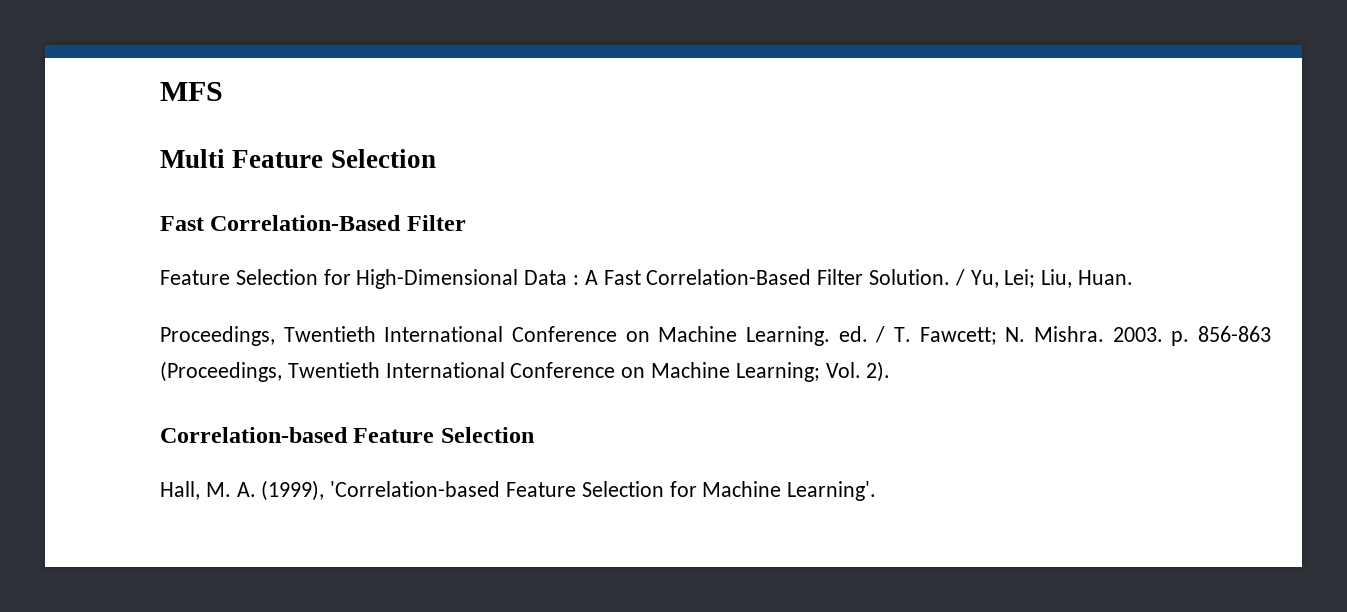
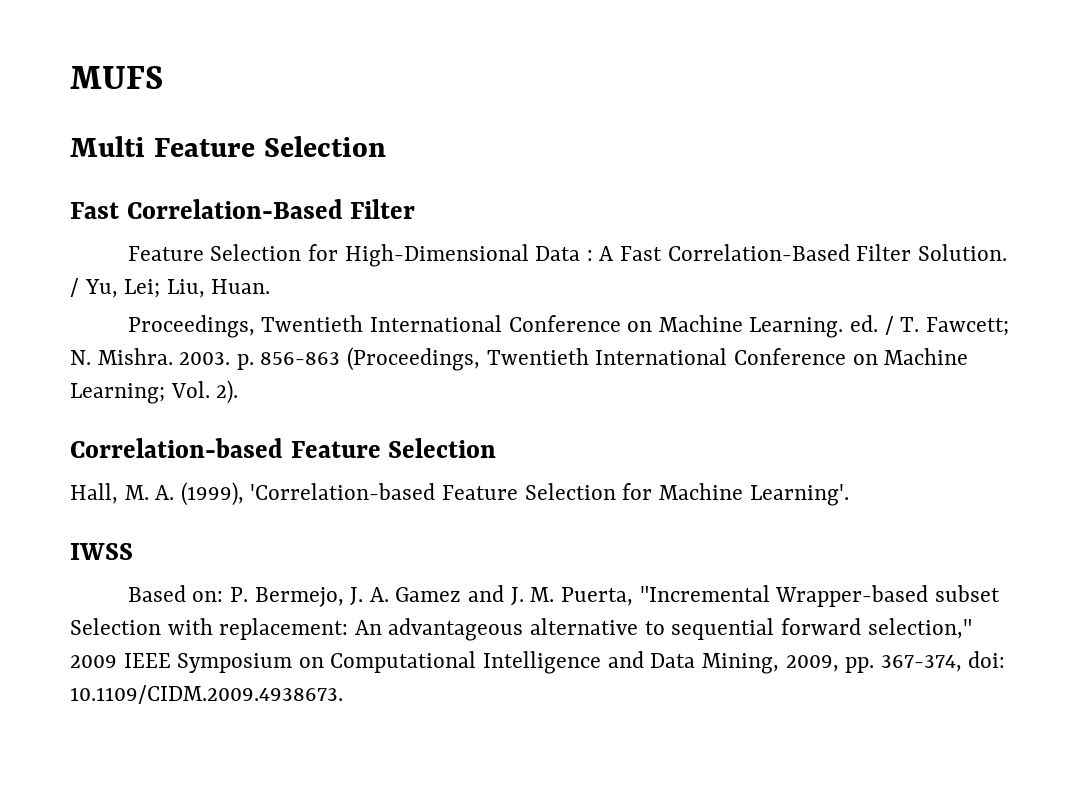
- MFS
+ MUFS
+ IWSS
+ Based on: P. Bermejo, J. A. Gamez and J. M. Puerta, "Incremental Wrapper-based subset Selection with replacement: An advantageous alternative to sequential forward selection," 2009 IEEE Symposium on Computational Intelligence and Data Mining, 2009, pp. 367-374, doi: 10.1109/CIDM.2009.4938673.

